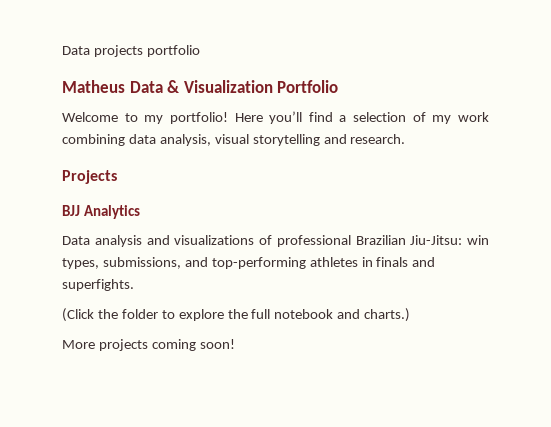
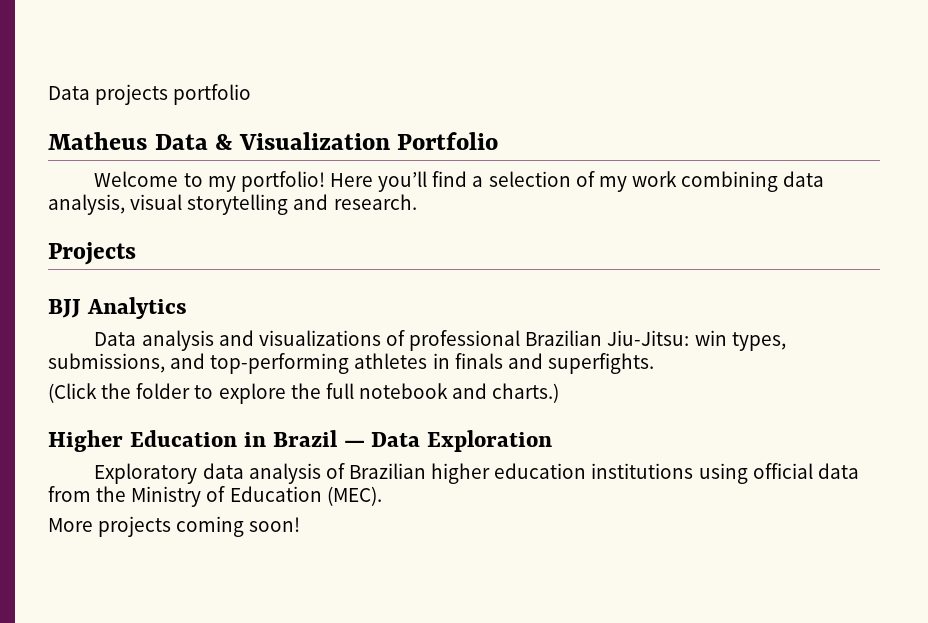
+ Higher Education in Brazil — Data Exploration
+ Exploratory data analysis of Brazilian higher education institutions using official data from the Ministry of Education (MEC).

